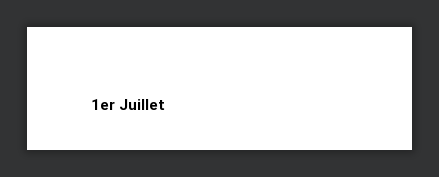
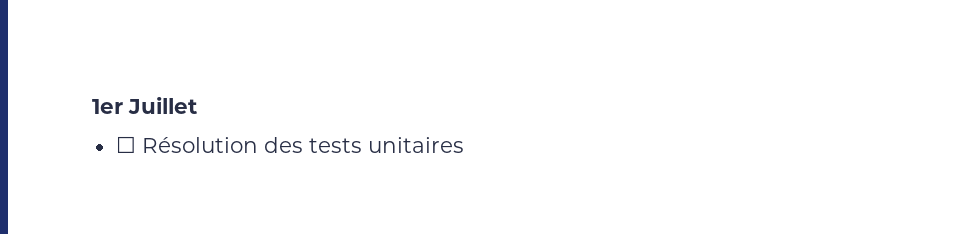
+ ☐ Résolution des tests unitaires

